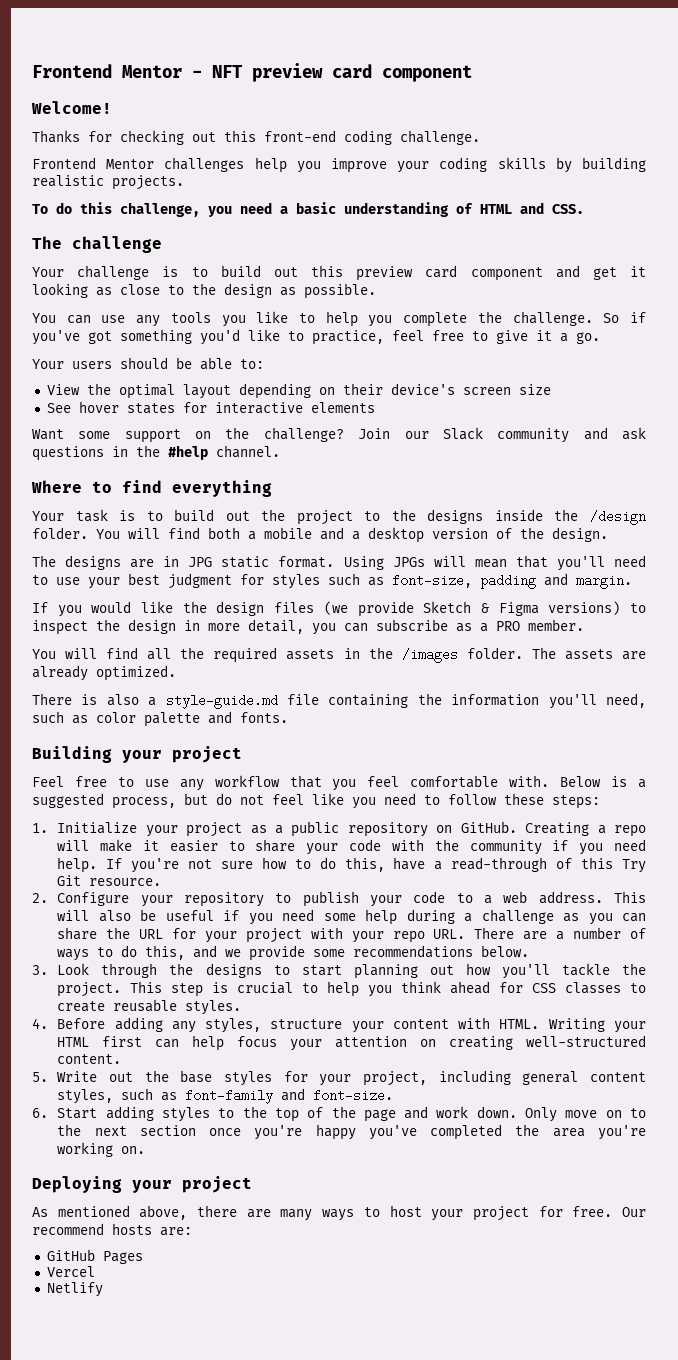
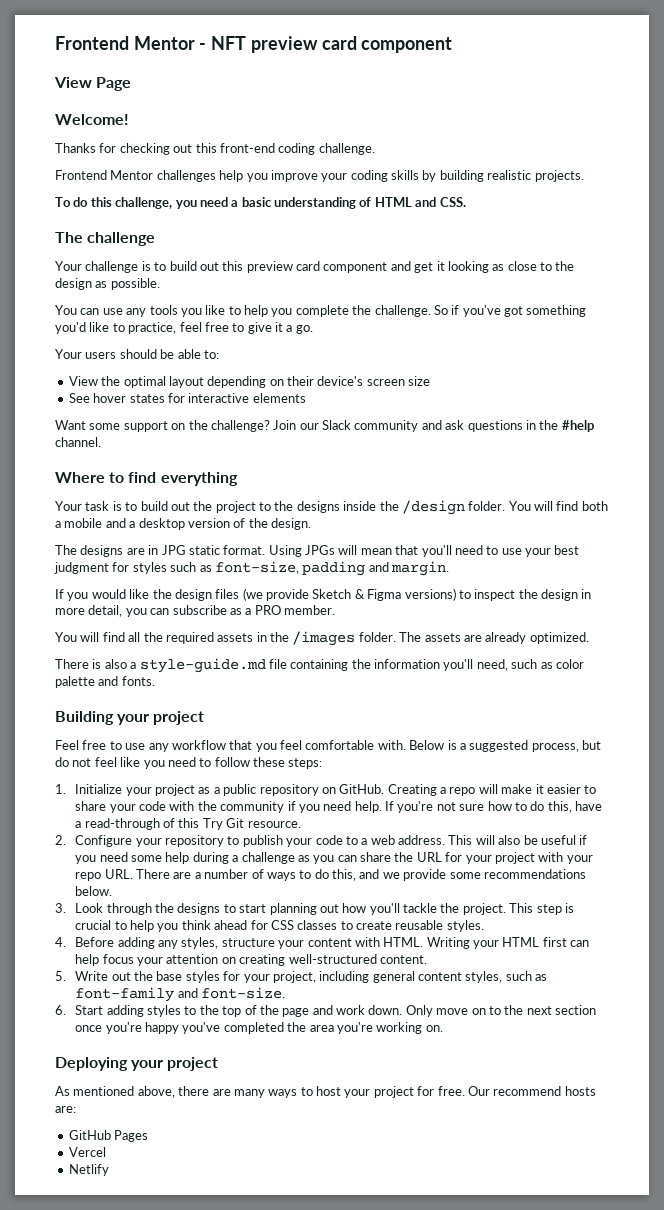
+ View Page

